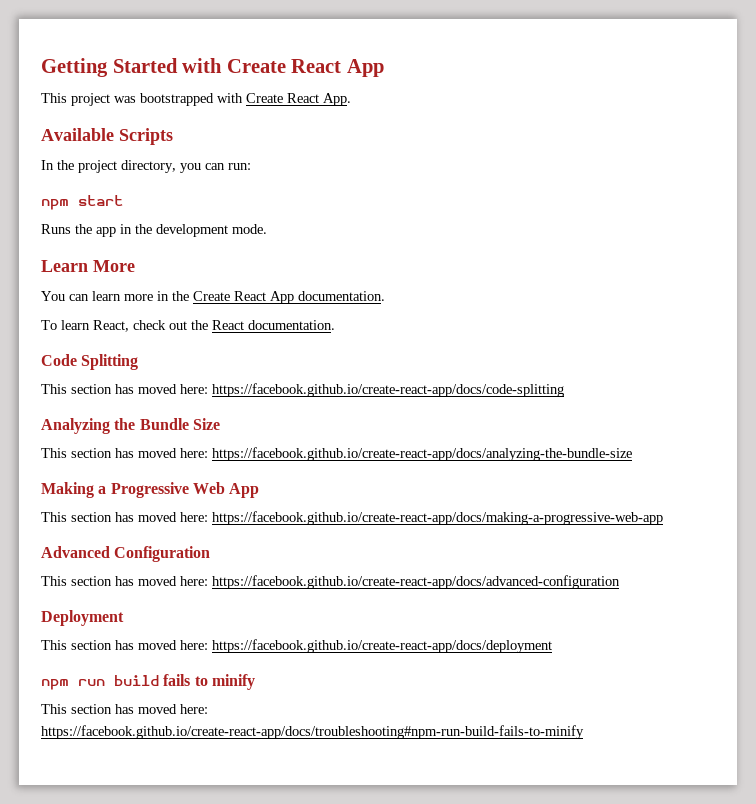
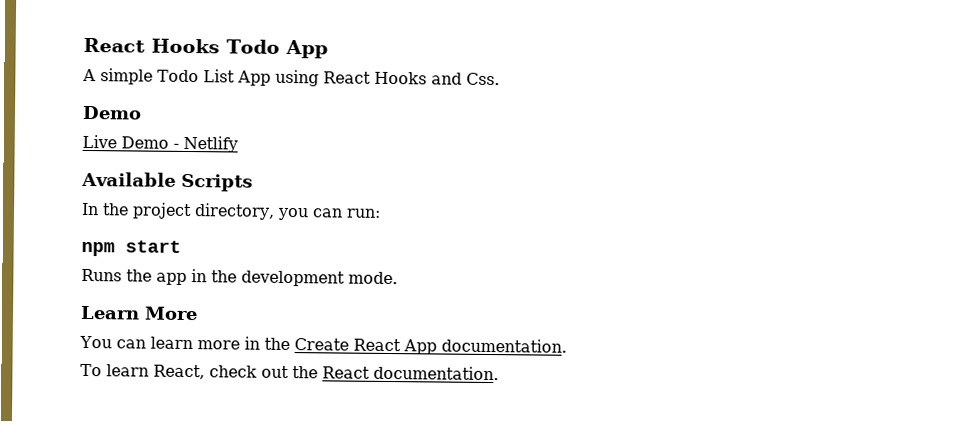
- Getting Started with Create React App
- This project was bootstrapped with Create React App.
+ React Hooks Todo App
+ A simple Todo List App using React Hooks and Css.
+ Demo
+ Live Demo - Netlify
- Code Splitting
- This section has moved here: https://facebook.github.io/create-react-app/docs/code-splitting
- Analyzing the Bundle Size
- This section has moved here: https://facebook.github.io/create-react-app/docs/analyzing-the-bundle-size
- Making a Progressive Web App
- This section has moved here: https://facebook.github.io/create-react-app/docs/making-a-progressive-web-app
- Advanced Configuration
- This section has moved here: https://facebook.github.io/create-react-app/docs/advanced-configuration
- Deployment
- This section has moved here: https://facebook.github.io/create-react-app/docs/deployment
- npm run build fails to minify
- This section has moved here: https://facebook.github.io/create-react-app/docs/troubleshooting#npm-run-build-fails-to-minify

